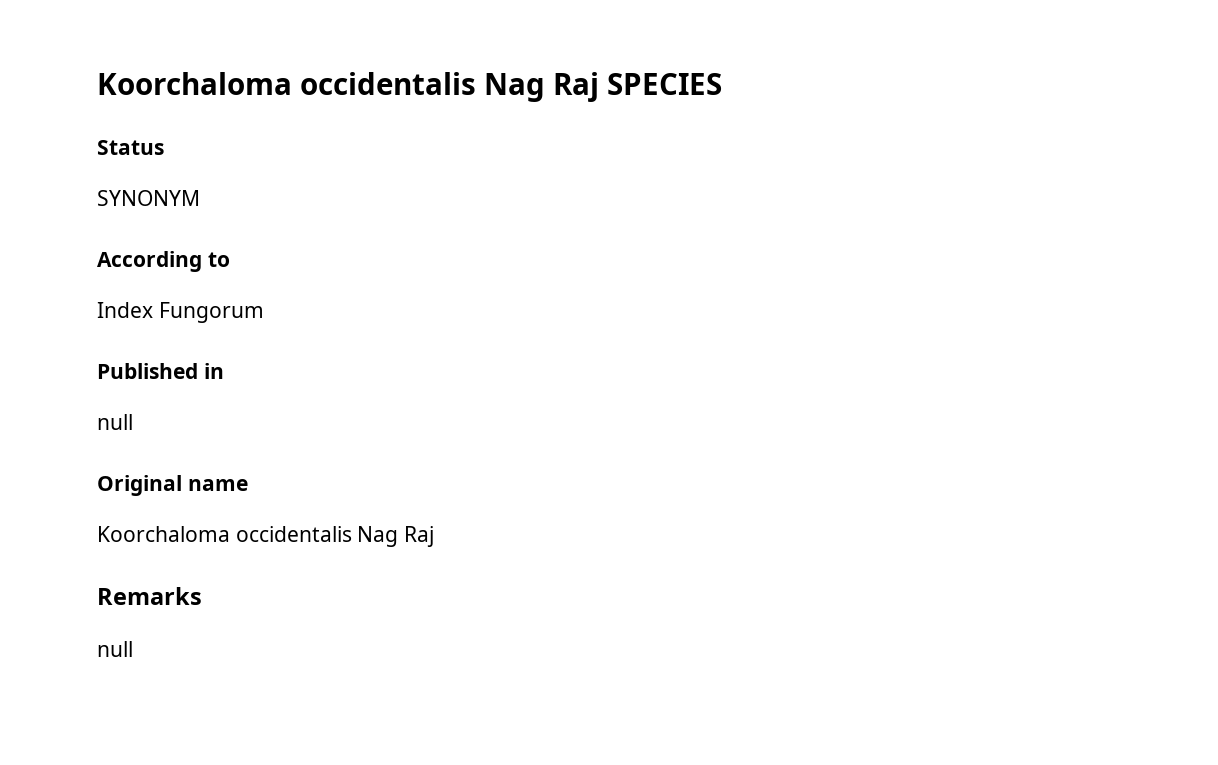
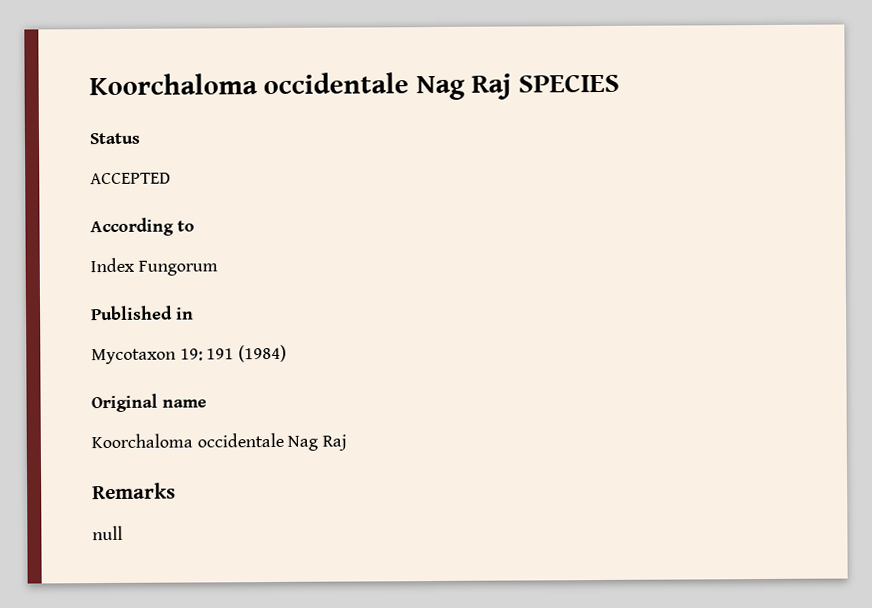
- Koorchaloma occidentalis Nag Raj SPECIES
+ Koorchaloma occidentale Nag Raj SPECIES
- SYNONYM
+ ACCEPTED
  Published in
- null
+ Mycotaxon 19: 191 (1984)
  Original name
- Koorchaloma occidentalis Nag Raj
+ Koorchaloma occidentale Nag Raj

